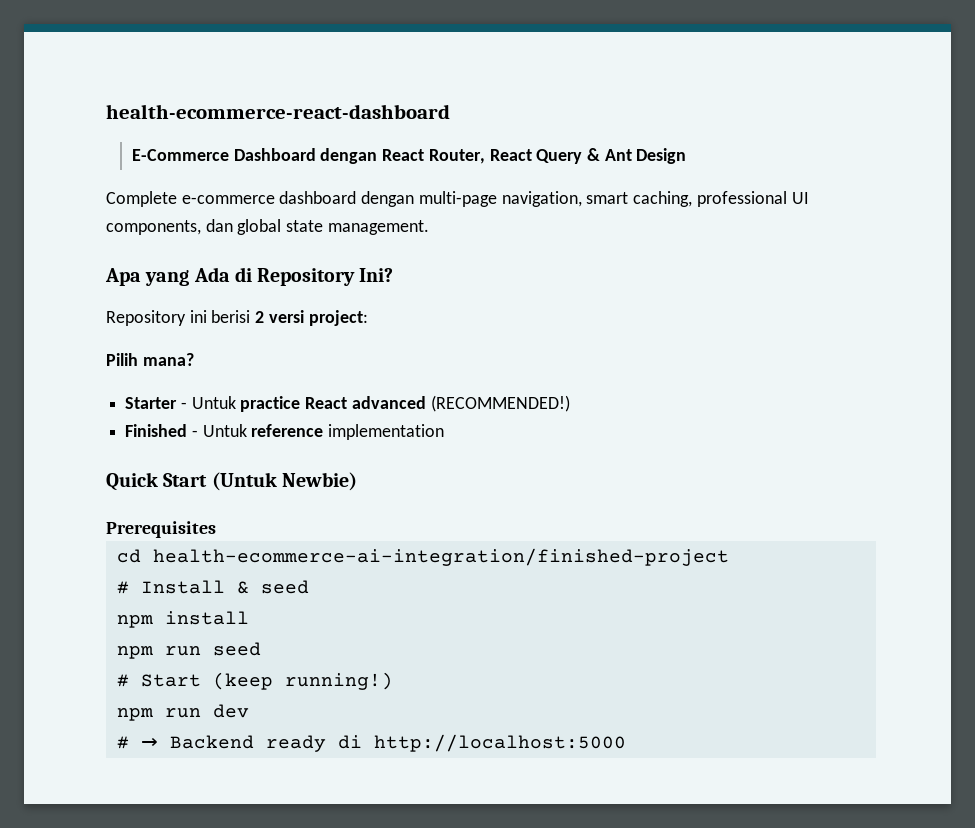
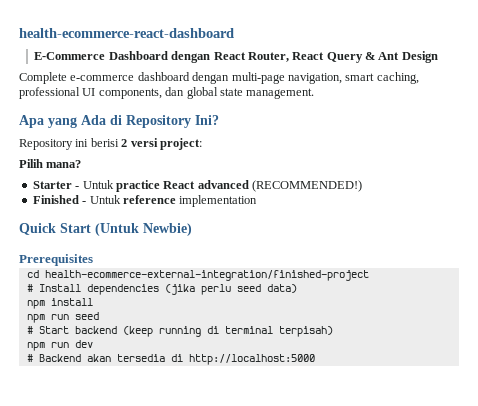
- cd health-ecommerce-ai-integration/finished-project
+ cd health-ecommerce-external-integration/finished-project
- # Install & seed
+ # Install dependencies (jika perlu seed data)
- # Start (keep running!)
+ # Start backend (keep running di terminal terpisah)
- # → Backend ready di http://localhost:5000
+ # Backend akan tersedia di http://localhost:5000

